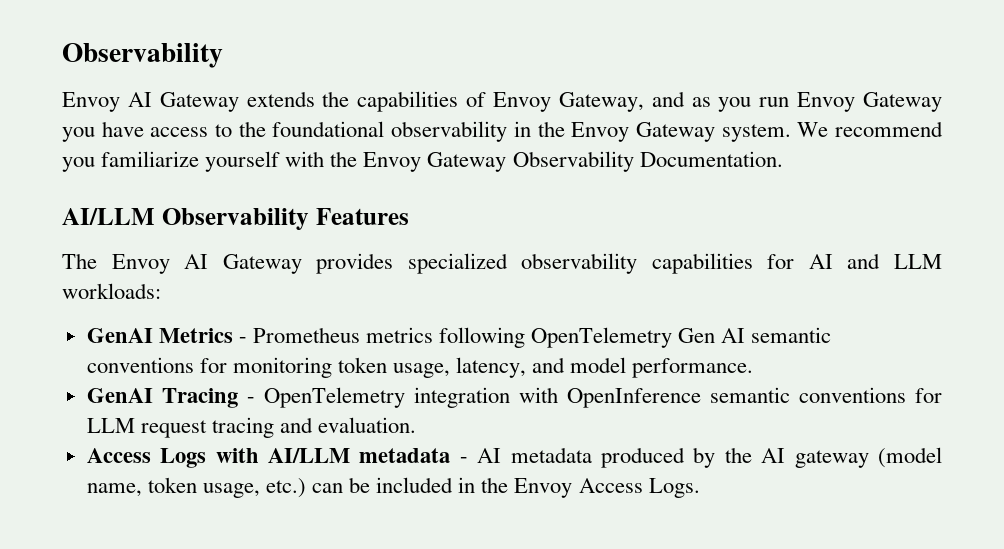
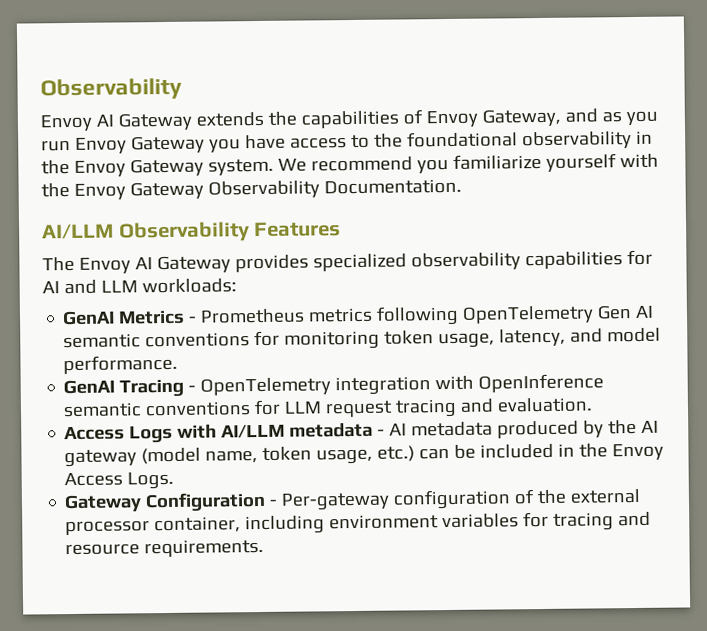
+ Gateway Configuration - Per-gateway configuration of the external processor container, including environment variables for tracing and resource requirements.

